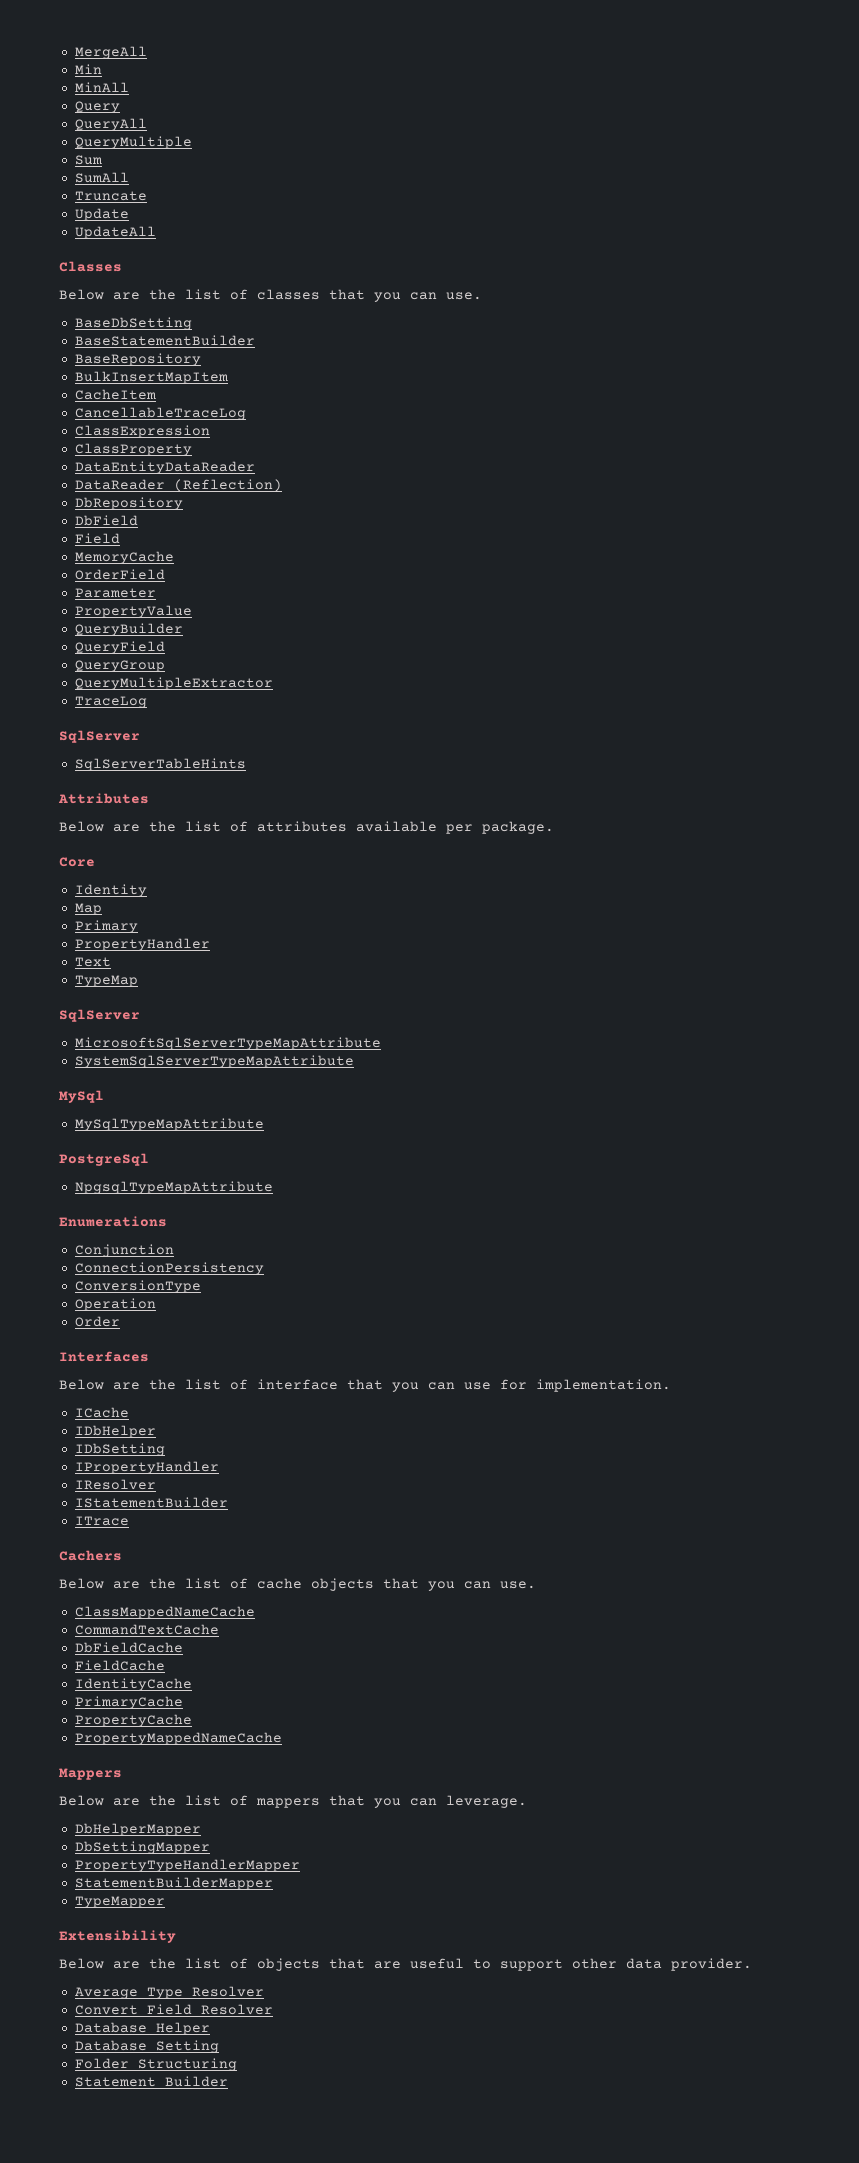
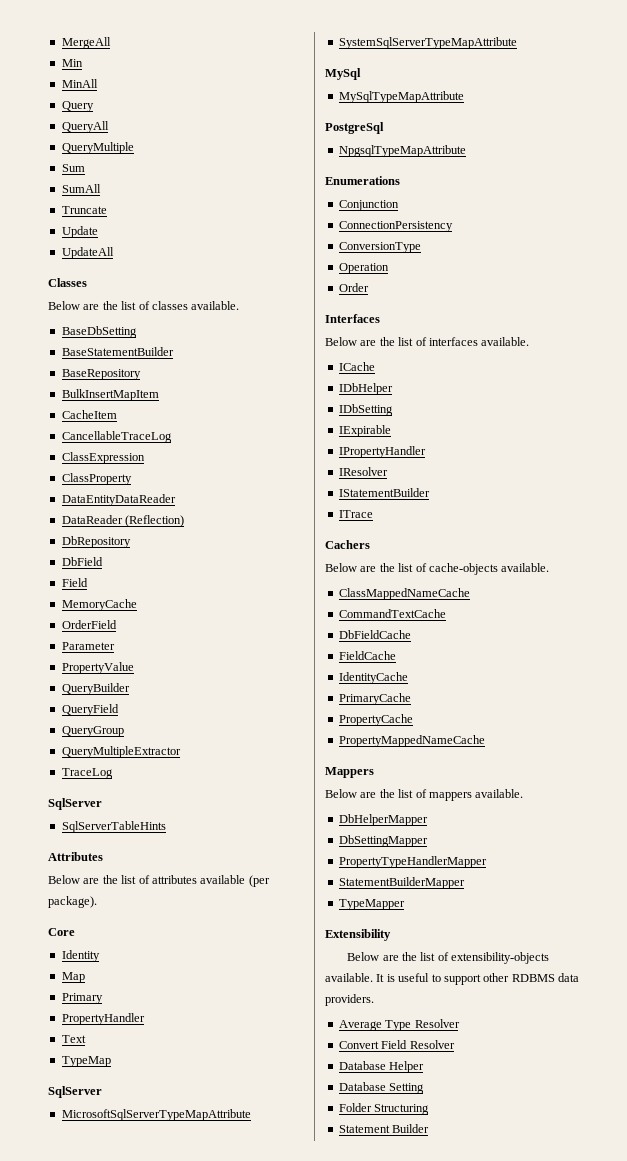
- Below are the list of classes that you can use.
+ Below are the list of classes available.
- Below are the list of attributes available per package.
+ Below are the list of attributes available (per package).
- Below are the list of interface that you can use for implementation.
+ Below are the list of interfaces available.
+ IExpirable
- Below are the list of cache objects that you can use.
+ Below are the list of cache-objects available.
- Below are the list of mappers that you can leverage.
+ Below are the list of mappers available.
- Below are the list of objects that are useful to support other data provider.
+ Below are the list of extensibility-objects available. It is useful to support other RDBMS data providers.

